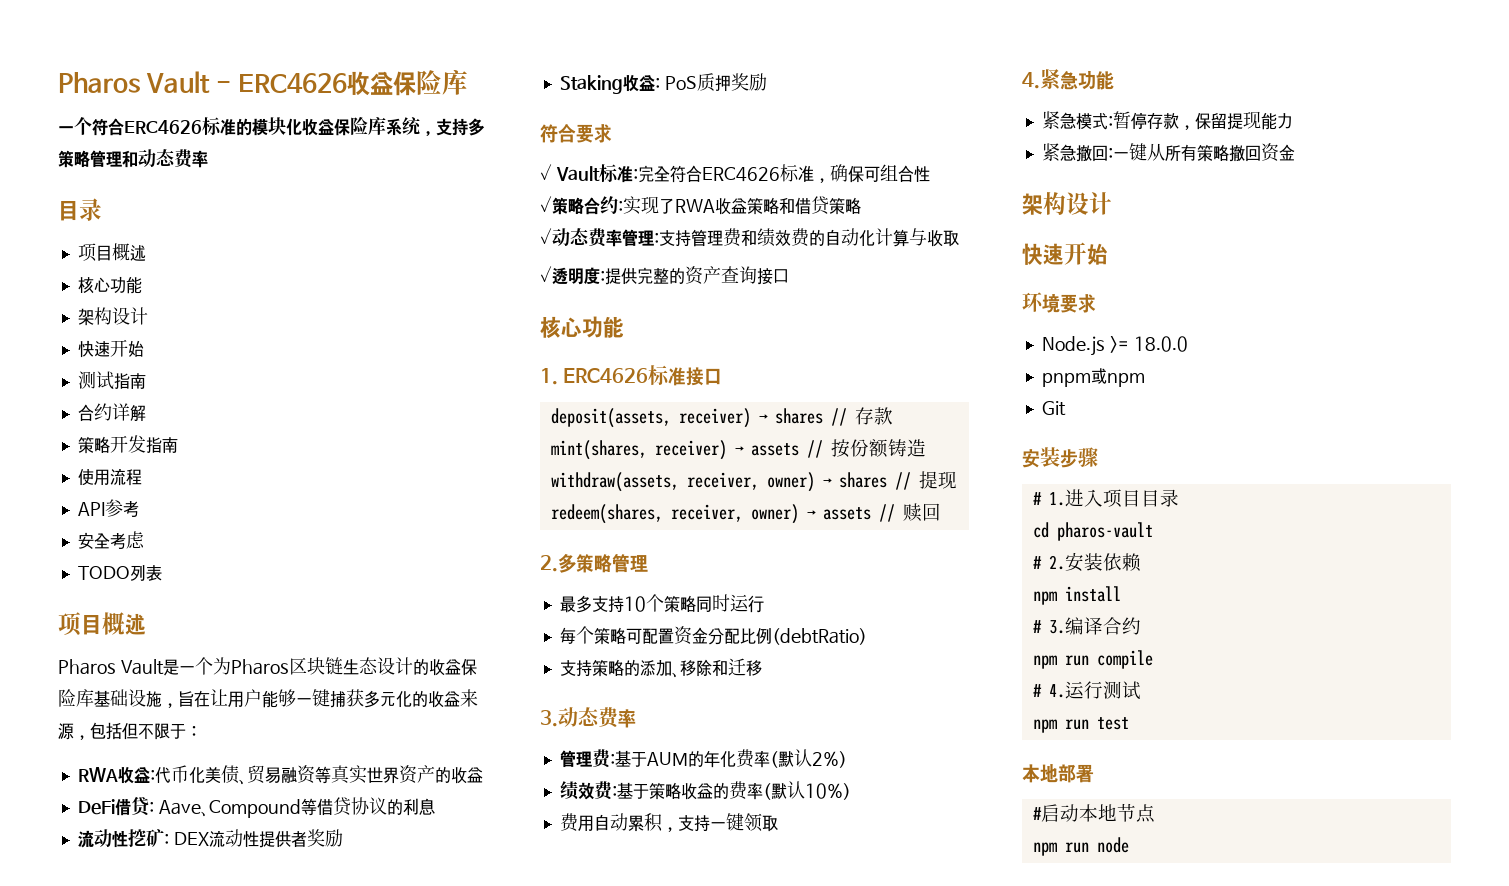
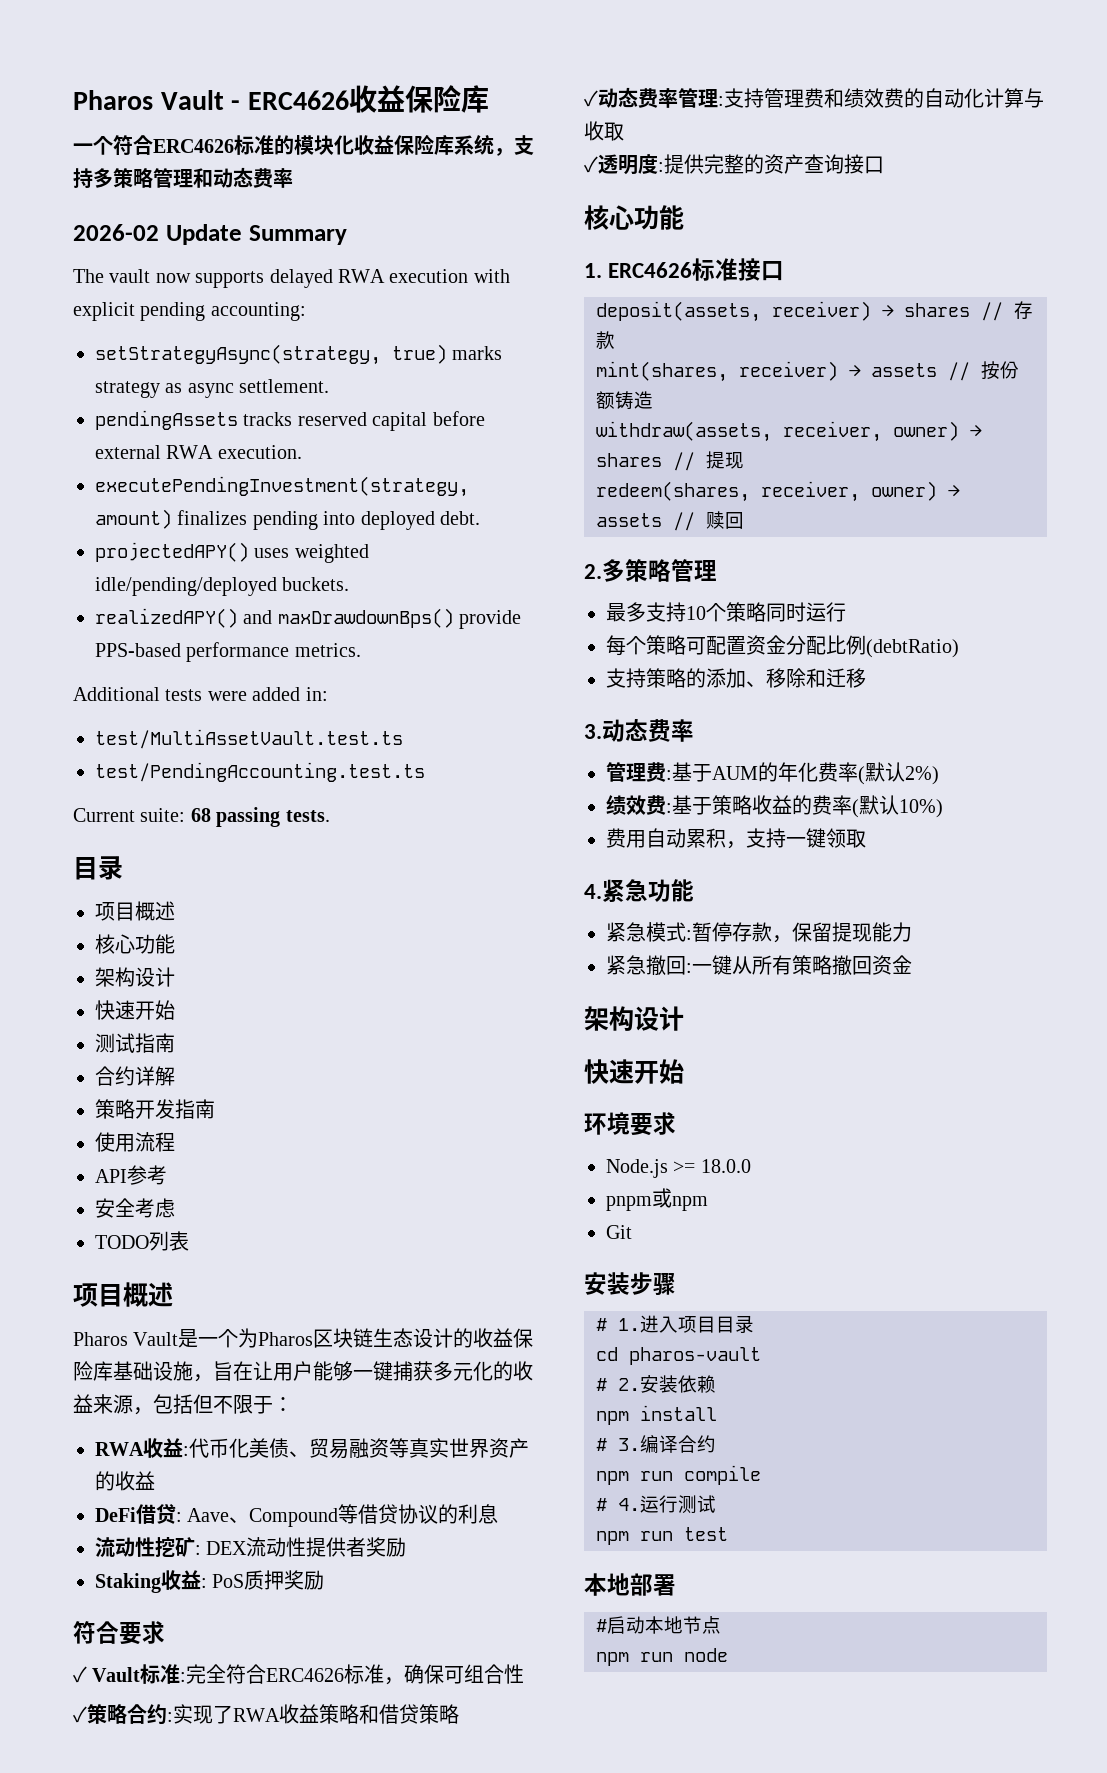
+ 2026-02 Update Summary
+ The vault now supports delayed RWA execution with explicit pending accounting:
+ setStrategyAsync(strategy, true) marks strategy as async settlement.
+ pendingAssets tracks reserved capital before external RWA execution.
+ executePendingInvestment(strategy, amount) finalizes pending into deployed debt.
+ projectedAPY() uses weighted idle/pending/deployed buckets.
+ realizedAPY() and maxDrawdownBps() provide PPS-based performance metrics.
+ Additional tests were added in:
+ test/MultiAssetVault.test.ts
+ test/PendingAccounting.test.ts
+ Current suite: 68 passing tests.

